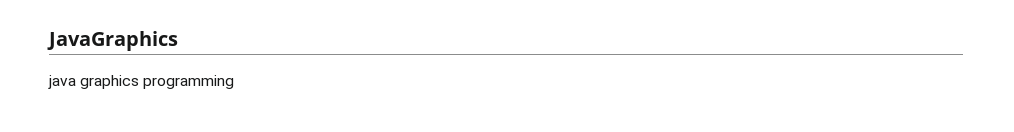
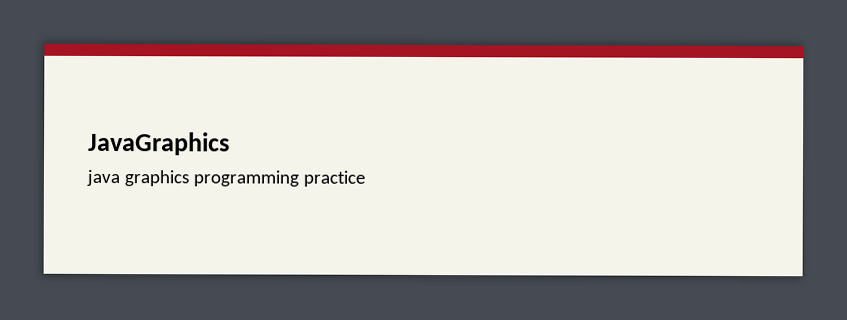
- java graphics programming
+ java graphics programming practice

